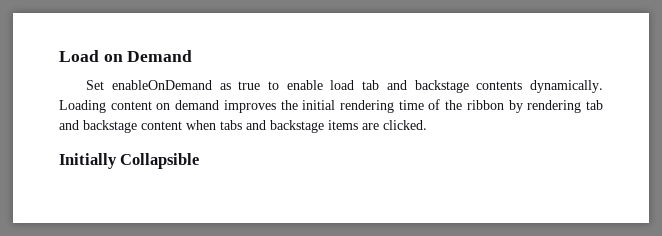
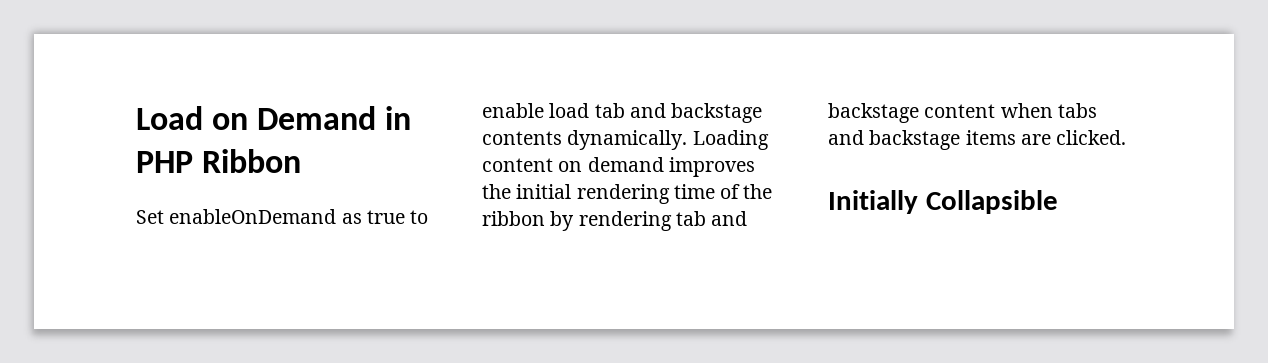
- Load on Demand
+ Load on Demand in PHP Ribbon

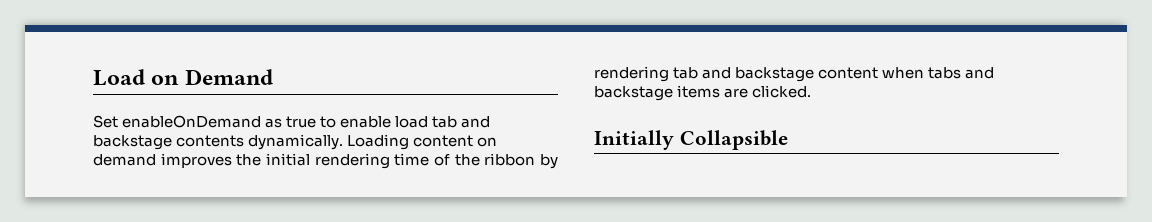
- Load on Demand in PHP Ribbon
+ Load on Demand

